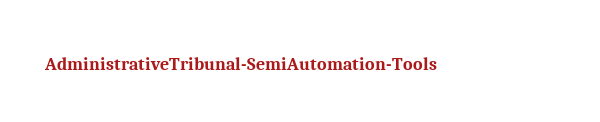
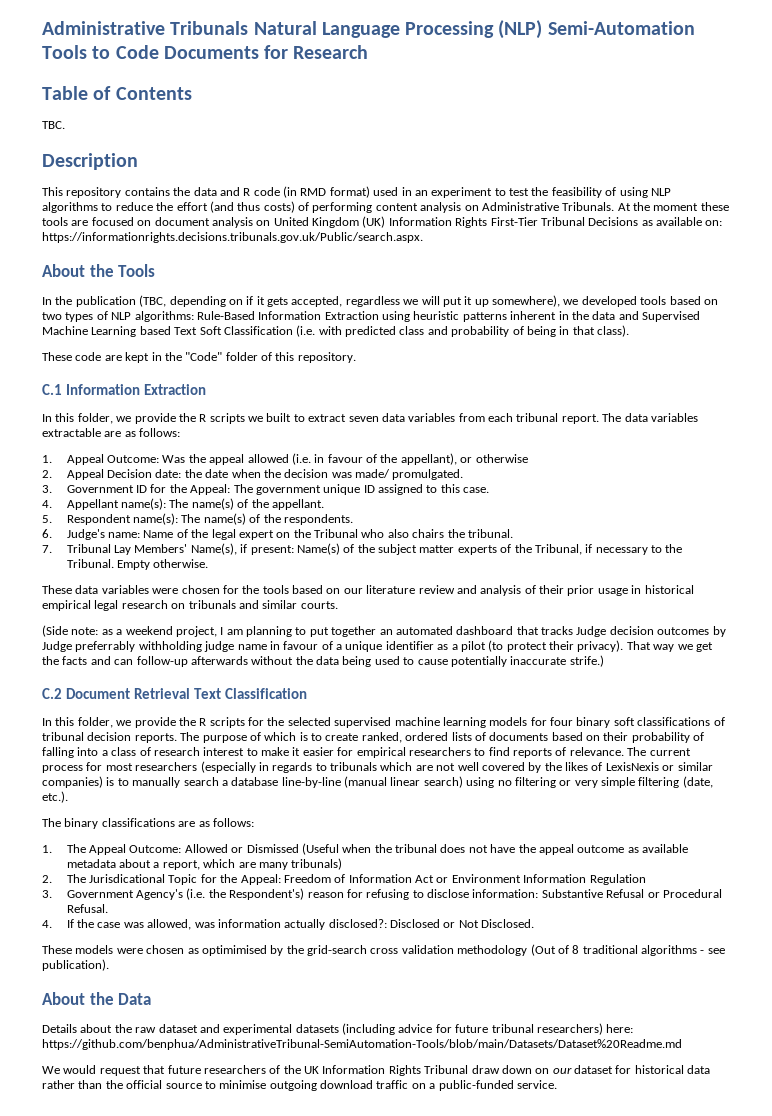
- AdministrativeTribunal-SemiAutomation-Tools
+ Administrative Tribunals Natural Language Processing (NLP) Semi-Automation Tools to Code Documents for Research
+ Table of Contents
+ TBC.
+ Description
+ This repository contains the data and R code (in RMD format) used in an experiment to test the feasibility of using NLP algorithms to reduce the effort (and thus costs) of performing content analysis on Administrative Tribunals. At the moment these tools are focused on document analysis on United Kingdom (UK) Information Rights First-Tier Tribunal Decisions as available on: https://informationrights.decisions.tribunals.gov.uk/Public/search.aspx.
+ About the Tools
+ In the publication (TBC, depending on if it gets accepted, regardless we will put it up somewhere), we developed tools based on two types of NLP algorithms: Rule-Based Information Extraction using heuristic patterns inherent in the data and Supervised Machine Learning based Text Soft Classification (i.e. with predicted class and probability of being in that class).
+ These code are kept in the "Code" folder of this repository.
+ C.1 Information Extraction
+ In this folder, we provide the R scripts we built to extract seven data variables from each tribunal report. The data variables extractable are as follows:
+ 1. Appeal Outcome: Was the appeal allowed (i.e. in favour of the appellant), or otherwise
+ 2. Appeal Decision date: the date when the decision was made/ promulgated.
+ 3. Government ID for the Appeal: The government unique ID assigned to this case.
+ 4. Appellant name(s): The name(s) of the appellant.
+ 5. Respondent name(s): The name(s) of the respondents.
+ 6. Judge's name: Name of the legal expert on the Tribunal who also chairs the tribunal.
+ 7. Tribunal Lay Members' Name(s), if present: Name(s) of the subject matter experts of the Tribunal, if necessary to the Tribunal. Empty otherwise.
+ These data variables were chosen for the tools based on our literature review and analysis of their prior usage in historical empirical legal research on tribunals and similar courts.
+ (Side note: as a weekend project, I am planning to put together an automated dashboard that tracks Judge decision outcomes by Judge preferrably withholding judge name in favour of a unique identifier as a pilot (to protect their privacy). That way we get the facts and can follow-up afterwards without the data being used to cause potentially inaccurate strife.)
+ C.2 Document Retrieval Text Classification
+ In this folder, we provide the R scripts for the selected supervised machine learning models for four binary soft classifications of tribunal decision reports. The purpose of which is to create ranked, ordered lists of documents based on their probability of falling into a class of research interest to make it easier for empirical researchers to find reports of relevance. The current process for most researchers (especially in regards to tribunals which are not well covered by the likes of LexisNexis or similar companies) is to manually search a database line-by-line (manual linear search) using no filtering or very simple filtering (date, etc.).
+ The binary classifications are as follows:
+ 1. The Appeal Outcome: Allowed or Dismissed (Useful when the tribunal does not have the appeal outcome as available metadata about a report, which are many tribunals)
+ 2. The Jurisdicational Topic for the Appeal: Freedom of Information Act or Environment Information Regulation
+ 3. Government Agency's (i.e. the Respondent's) reason for refusing to disclose information: Substantive Refusal or Procedural Refusal.
+ 4. If the case was allowed, was information actually disclosed?: Disclosed or Not Disclosed.
+ These models were chosen as optimimised by the grid-search cross validation methodology (Out of 8 traditional algorithms - see publication).
+ About the Data
+ Details about the raw dataset and experimental datasets (including advice for future tribunal researchers) here: https://github.com/benphua/AdministrativeTribunal-SemiAutomation-Tools/blob/main/Datasets/Dataset%20Readme.md
+ We would request that future researchers of the UK Information Rights Tribunal draw down on our dataset for historical data rather than the official source to minimise outgoing download traffic on a public-funded service.

